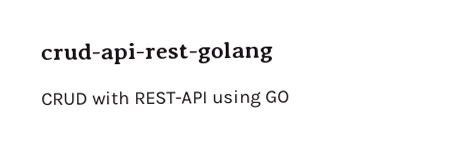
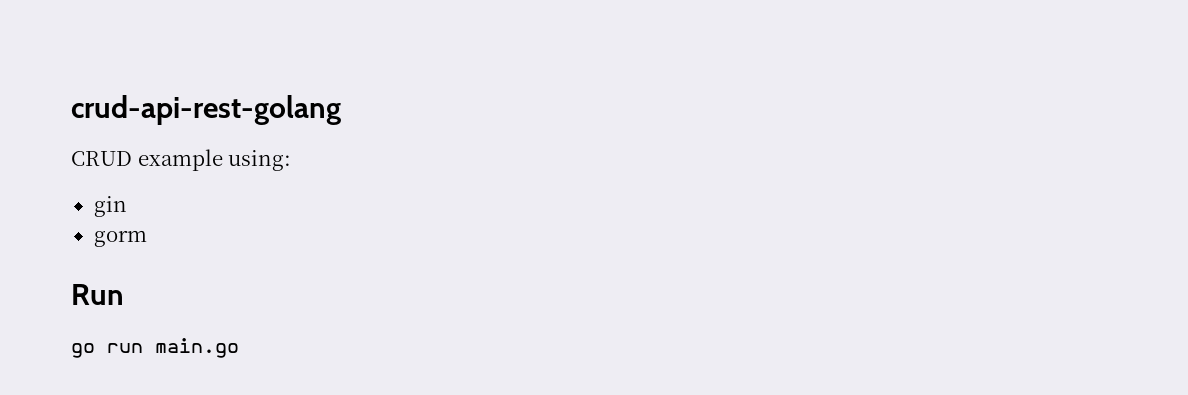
- CRUD with REST-API using GO
+ CRUD example using:
+ gin
+ gorm
+ Run
+ go run main.go

